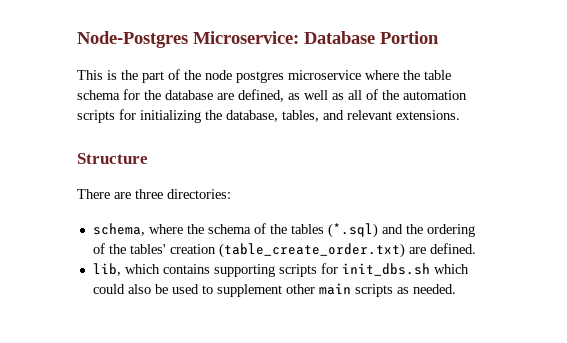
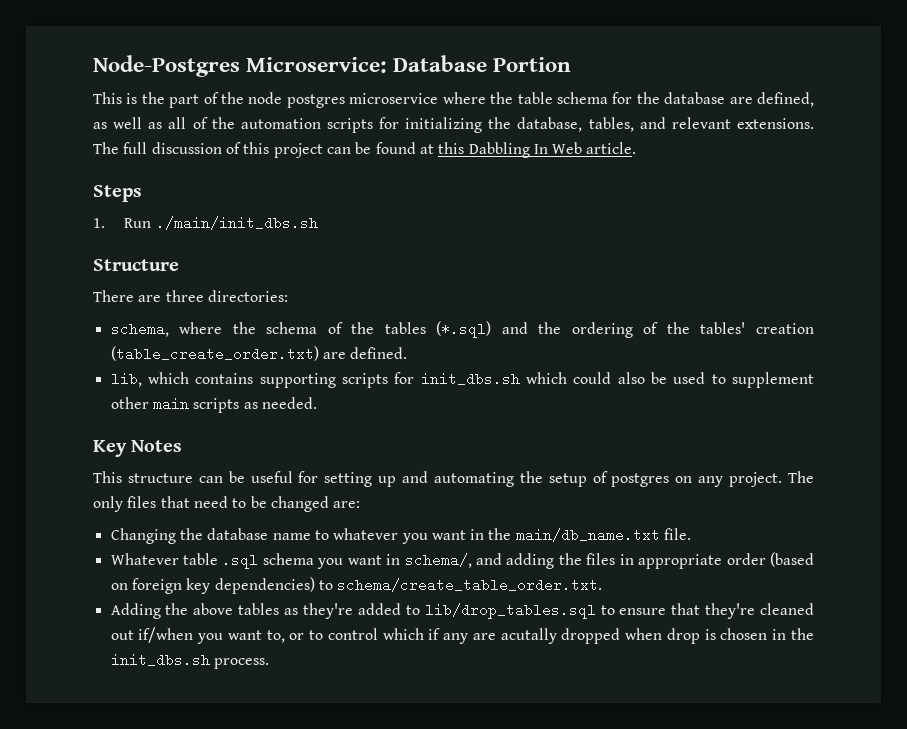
+ The full discussion of this project can be found at this Dabbling In Web article.
+ Steps
+ 1. Run ./main/init_dbs.sh
+ Key Notes
+ This structure can be useful for setting up and automating the setup of postgres on any project. The only files that need to be changed are:
+ Changing the database name to whatever you want in the main/db_name.txt file.
+ Whatever table .sql schema you want in schema/, and adding the files in appropriate order (based on foreign key dependencies) to schema/create_table_order.txt.
+ Adding the above tables as they're added to lib/drop_tables.sql to ensure that they're cleaned out if/when you want to, or to control which if any are acutally dropped when drop is chosen in the init_dbs.sh process.

